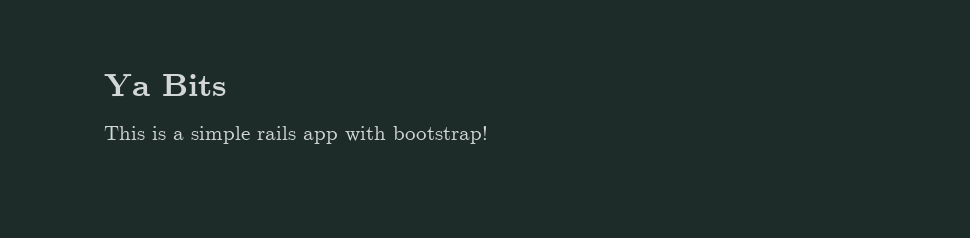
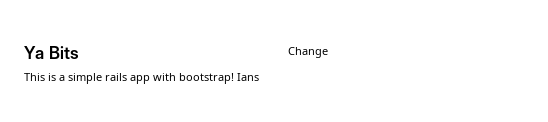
+ Ians Change

